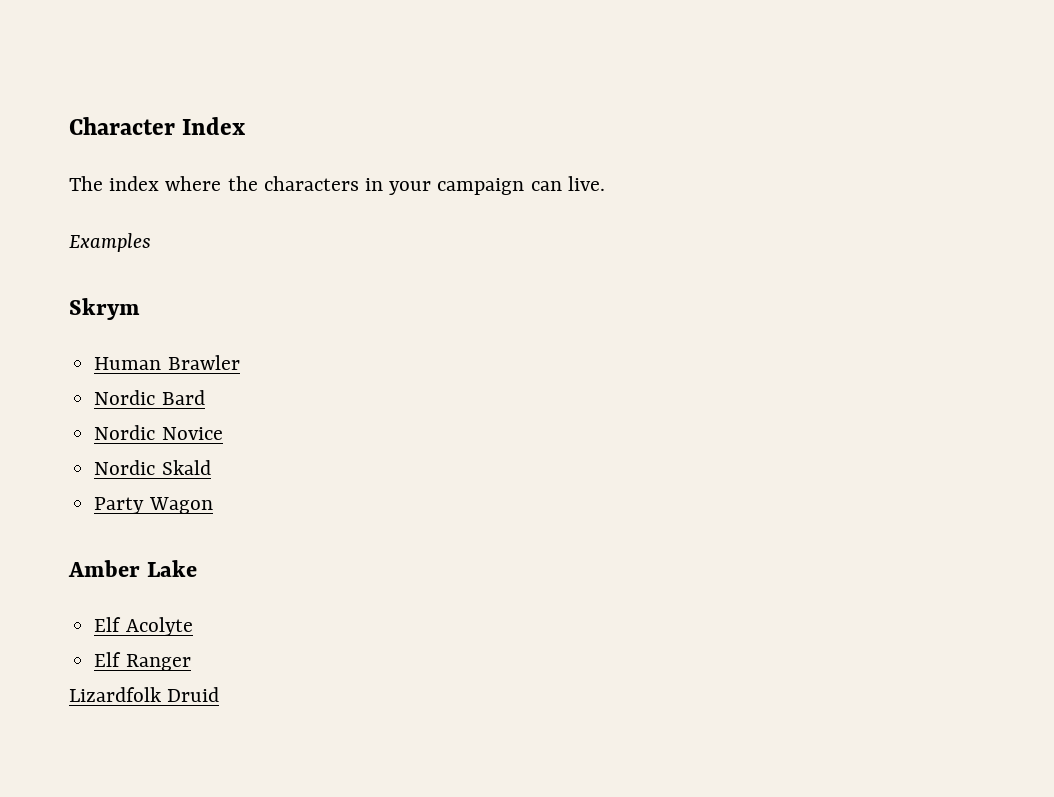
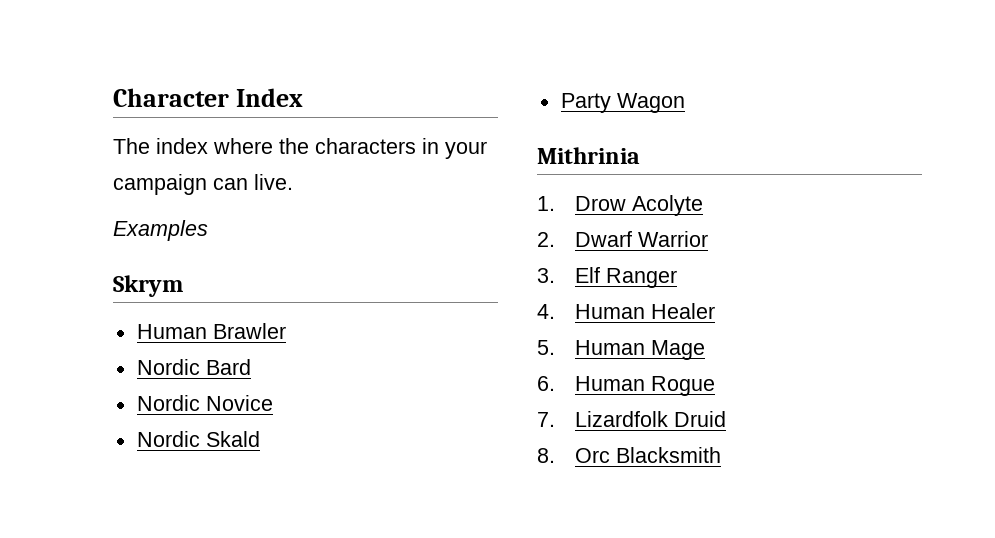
- Amber Lake
- Elf Acolyte
- Elf Ranger
- Lizardfolk Druid
+ Mithrinia
+ 1. Drow Acolyte
+ 2. Dwarf Warrior
+ 3. Elf Ranger
+ 4. Human Healer
+ 5. Human Mage
+ 6. Human Rogue
+ 7. Lizardfolk Druid
+ 8. Orc Blacksmith

